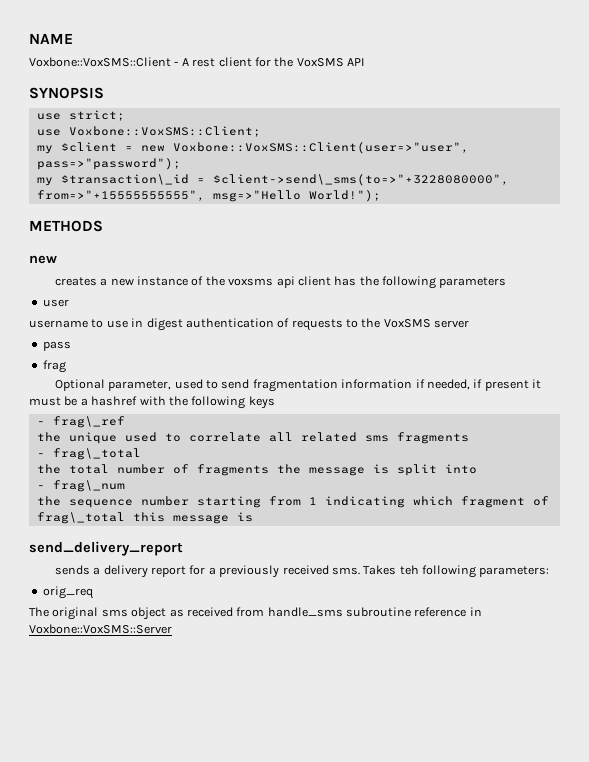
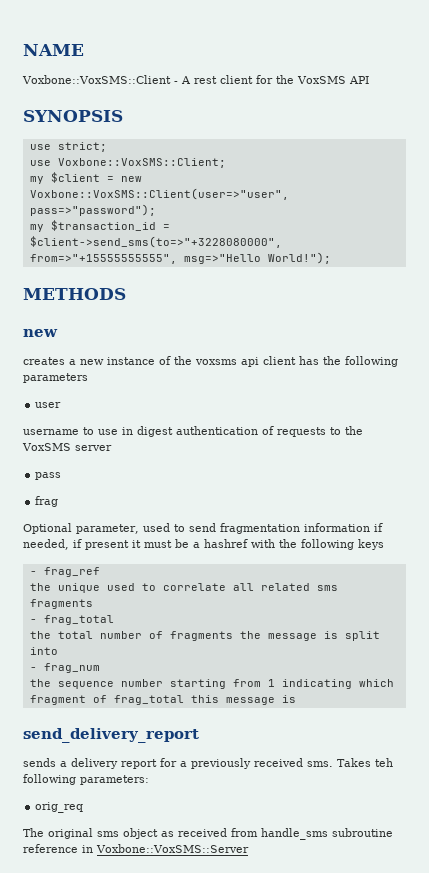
- my $transaction\_id = $client->send\_sms(to=>"+3228080000", from=>"+15555555555", msg=>"Hello World!");
+ my $transaction_id = $client->send_sms(to=>"+3228080000", from=>"+15555555555", msg=>"Hello World!");
- - frag\_ref
+ - frag_ref
- - frag\_total
+ - frag_total
- - frag\_num
+ - frag_num
- the sequence number starting from 1 indicating which fragment of frag\_total this message is
+ the sequence number starting from 1 indicating which fragment of frag_total this message is

